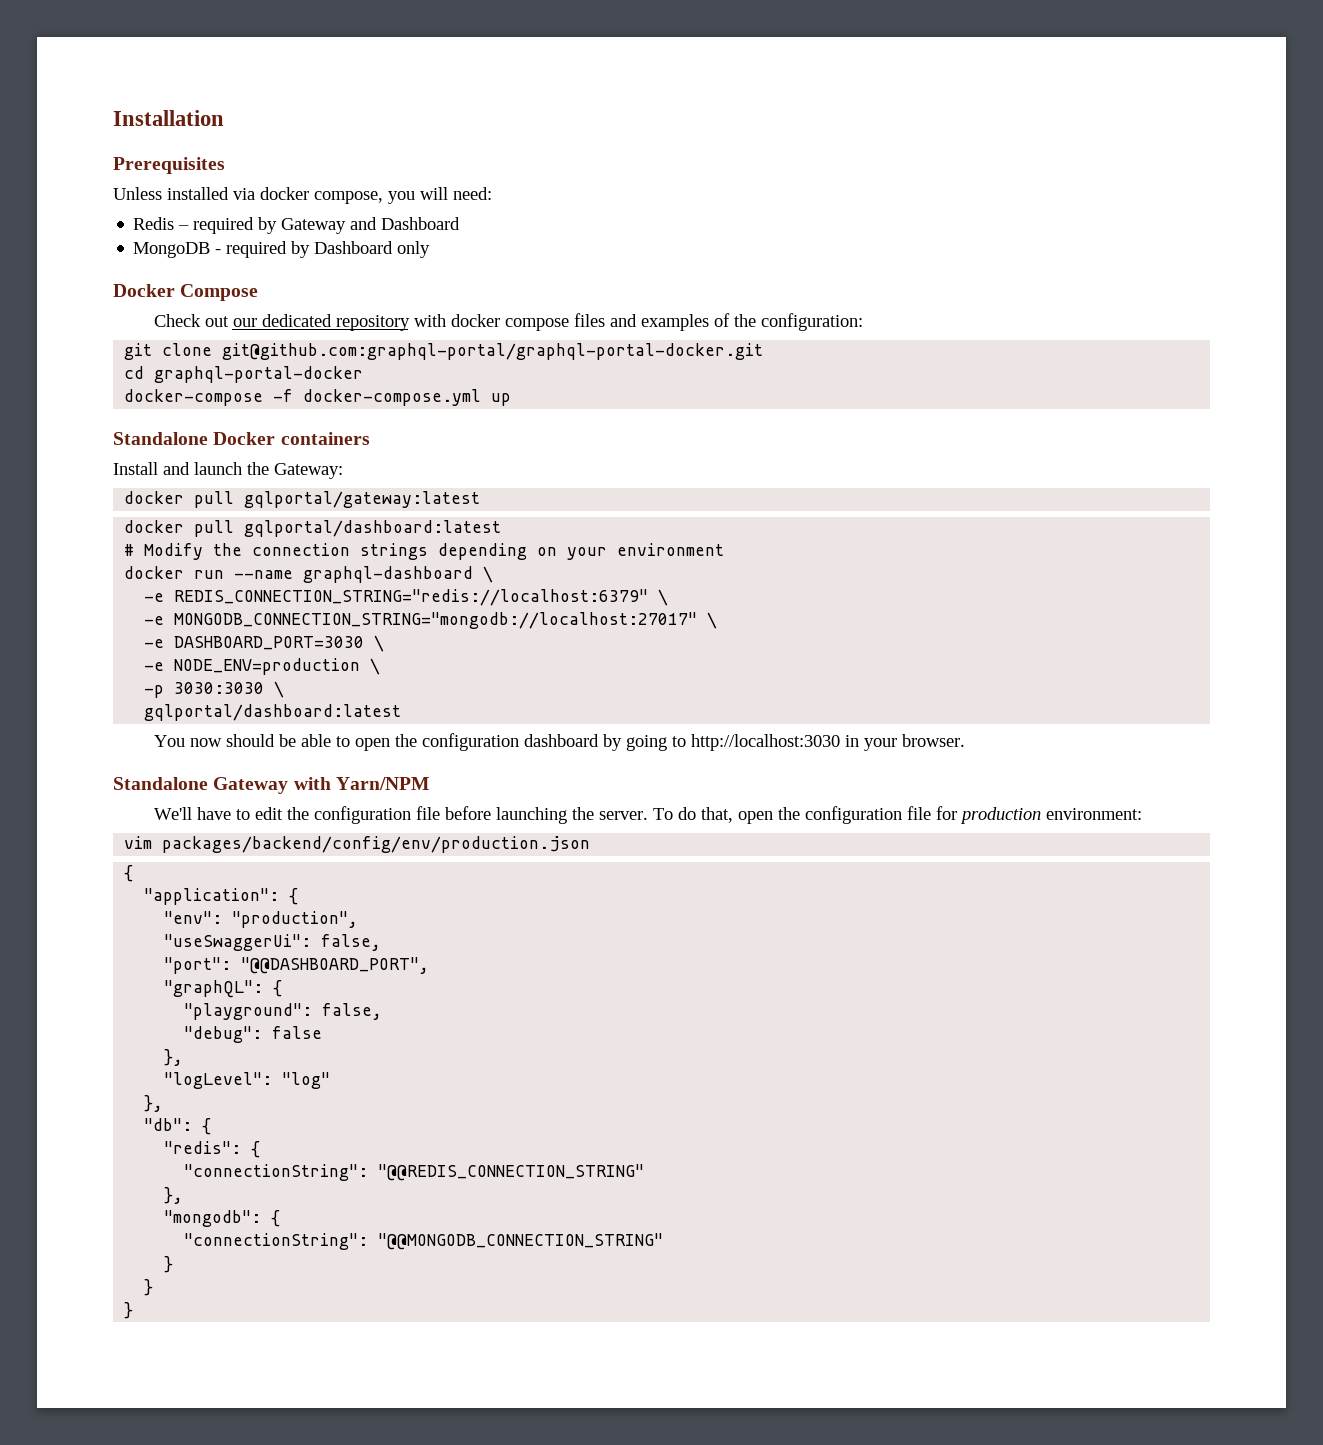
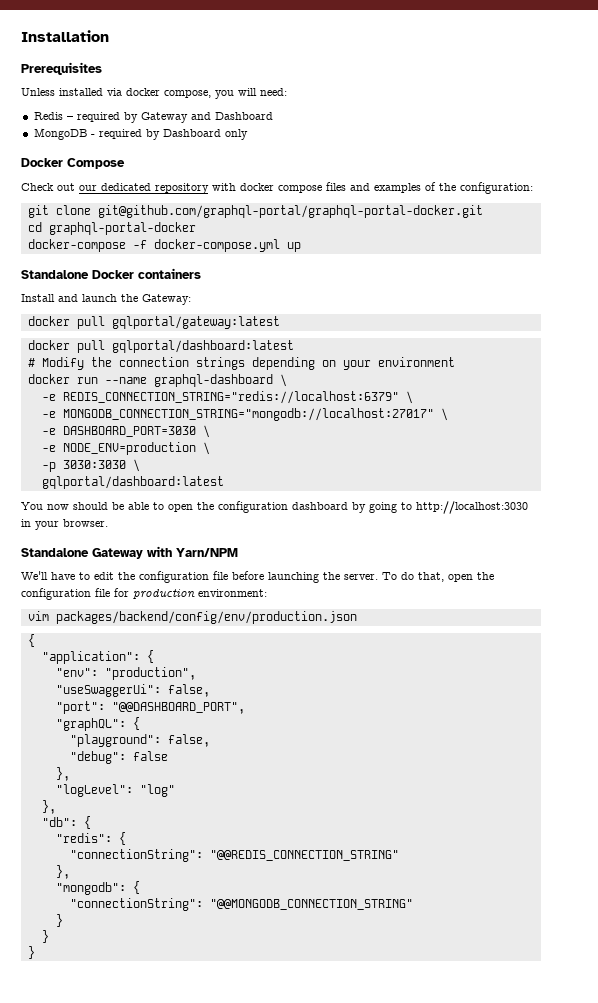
- git clone git@github.com:graphql-portal/graphql-portal-docker.git
+ git clone git@github.com/graphql-portal/graphql-portal-docker.git

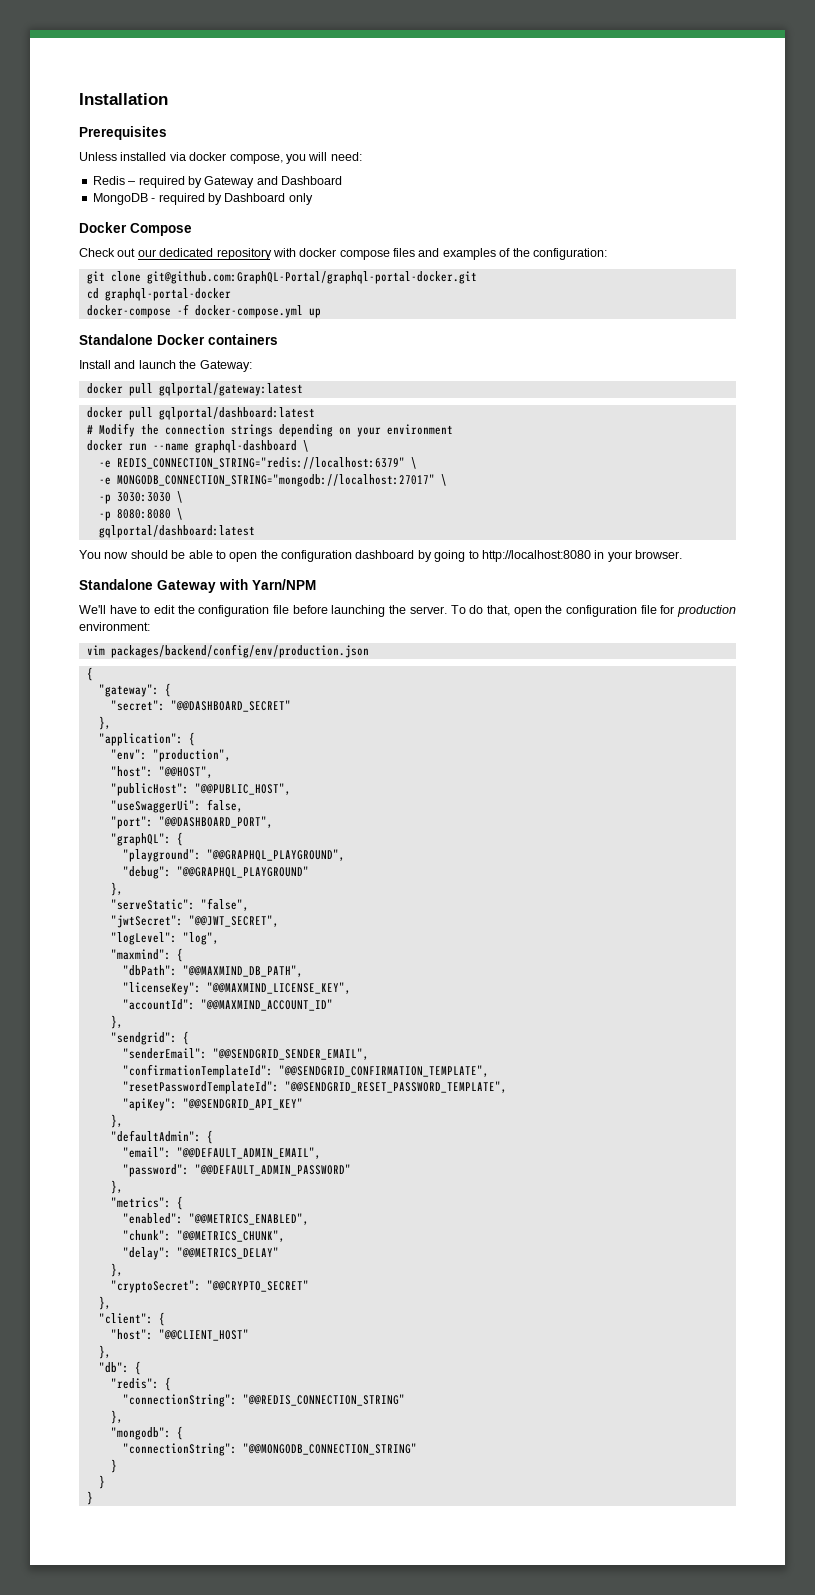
- git clone git@github.com/graphql-portal/graphql-portal-docker.git
+ git clone git@github.com:GraphQL-Portal/graphql-portal-docker.git
- -e DASHBOARD_PORT=3030 \
- -e NODE_ENV=production \
  -p 3030:3030 \
+ -p 8080:8080 \
- You now should be able to open the configuration dashboard by going to http://localhost:3030 in your browser.
+ You now should be able to open the configuration dashboard by going to http://localhost:8080 in your browser.
+ "gateway": {
+ "secret": "@@DASHBOARD_SECRET"
+ },
+ "host": "@@HOST",
+ "publicHost": "@@PUBLIC_HOST",
- "playground": false,
+ "playground": "@@GRAPHQL_PLAYGROUND",
- "debug": false
+ "debug": "@@GRAPHQL_PLAYGROUND"
  },
- "logLevel": "log"
+ "serveStatic": "false",
+ "jwtSecret": "@@JWT_SECRET",
+ "logLevel": "log",
+ "maxmind": {
+ "dbPath": "@@MAXMIND_DB_PATH",
+ "licenseKey": "@@MAXMIND_LICENSE_KEY",
+ "accountId": "@@MAXMIND_ACCOUNT_ID"
+ },
+ "sendgrid": {
+ "senderEmail": "@@SENDGRID_SENDER_EMAIL",
+ "confirmationTemplateId": "@@SENDGRID_CONFIRMATION_TEMPLATE",
+ "resetPasswordTemplateId": "@@SENDGRID_RESET_PASSWORD_TEMPLATE",
+ "apiKey": "@@SENDGRID_API_KEY"
+ },
+ "defaultAdmin": {
+ "email": "@@DEFAULT_ADMIN_EMAIL",
+ "password": "@@DEFAULT_ADMIN_PASSWORD"
+ },
+ "metrics": {
+ "enabled": "@@METRICS_ENABLED",
+ "chunk": "@@METRICS_CHUNK",
+ "delay": "@@METRICS_DELAY"
+ },
+ "cryptoSecret": "@@CRYPTO_SECRET"
+ },
+ "client": {
+ "host": "@@CLIENT_HOST"

